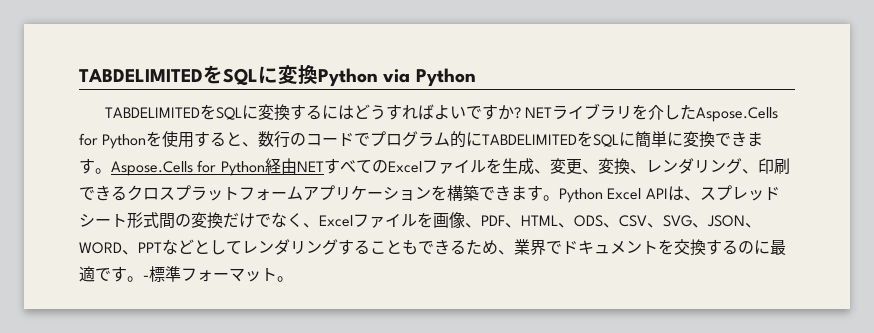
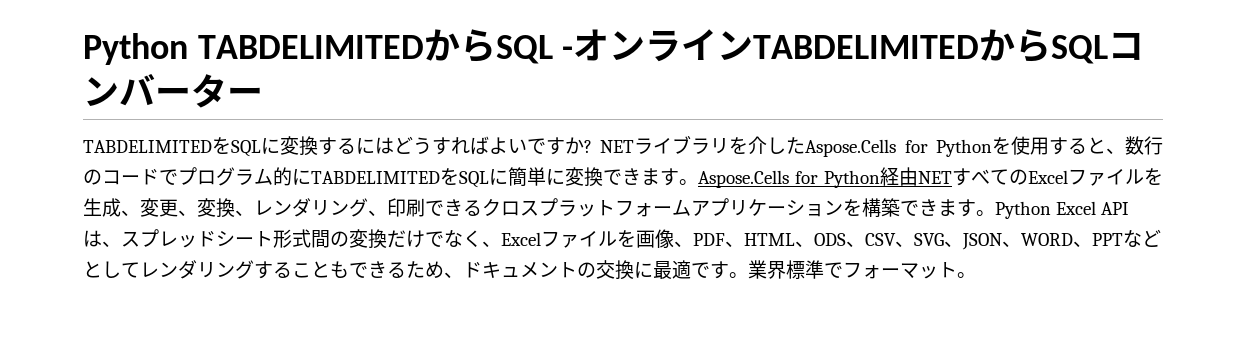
- TABDELIMITEDをSQLに変換Python via Python
+ Python TABDELIMITEDからSQL -オンラインTABDELIMITEDからSQLコンバーター
- Python Excel APIは、スプレッドシート形式間の変換だけでなく、Excelファイルを画像、PDF、HTML、ODS、CSV、SVG、JSON、WORD、PPTなどとしてレンダリングすることもできるため、業界でドキュメントを交換するのに最適です。
+ Python Excel APIは、スプレッドシート形式間の変換だけでなく、Excelファイルを画像、PDF、HTML、ODS、CSV、SVG、JSON、WORD、PPTなどとしてレンダリングすることもできるため、ドキュメントの交換に最適です。
- -標準フォーマット。
+ 業界標準でフォーマット。

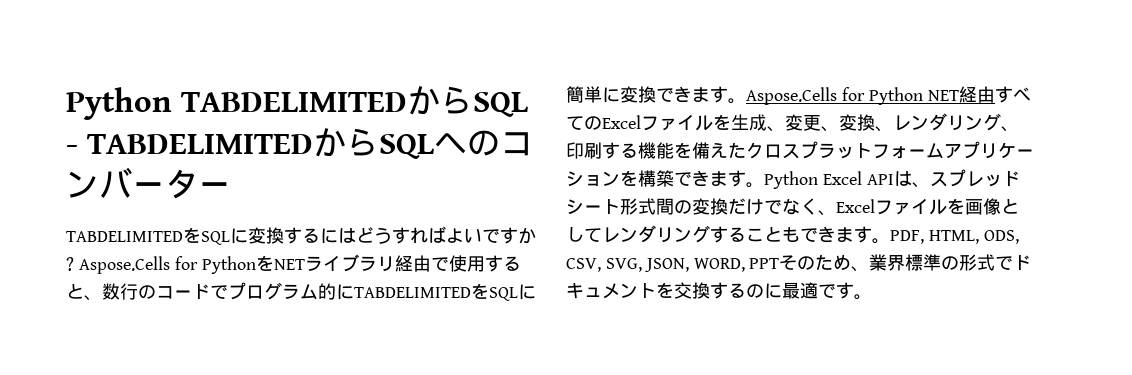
- Python TABDELIMITEDからSQL -オンラインTABDELIMITEDからSQLコンバーター
+ Python TABDELIMITEDからSQL - TABDELIMITEDからSQLへのコンバーター
- NETライブラリを介したAspose.Cells for Pythonを使用すると、数行のコードでプログラム的にTABDELIMITEDをSQLに簡単に変換できます。
+ Aspose.Cells for PythonをNETライブラリ経由で使用すると、数行のコードでプログラム的にTABDELIMITEDをSQLに簡単に変換できます。
- Aspose.Cells for Python経由NETすべてのExcelファイルを生成、変更、変換、レンダリング、印刷できるクロスプラットフォームアプリケーションを構築できます。
+ Aspose.Cells for Python NET経由すべてのExcelファイルを生成、変更、変換、レンダリング、印刷する機能を備えたクロスプラットフォームアプリケーションを構築できます。
- Python Excel APIは、スプレッドシート形式間の変換だけでなく、Excelファイルを画像、PDF、HTML、ODS、CSV、SVG、JSON、WORD、PPTなどとしてレンダリングすることもできるため、ドキュメントの交換に最適です。業界標準でフォーマット。
+ Python Excel APIは、スプレッドシート形式間の変換だけでなく、Excelファイルを画像としてレンダリングすることもできます。PDF, HTML, ODS, CSV, SVG, JSON, WORD, PPTそのため、業界標準の形式でドキュメントを交換するのに最適です。

